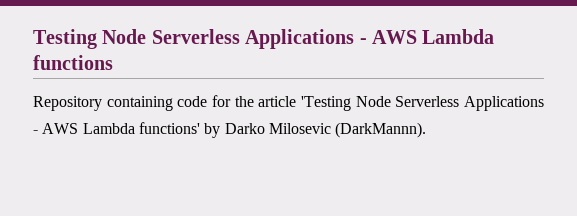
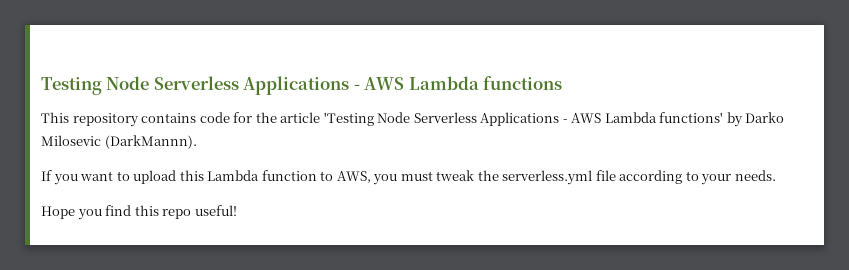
- Repository containing code for the article 'Testing Node Serverless Applications - AWS Lambda functions' by Darko Milosevic (DarkMannn).
+ This repository contains code for the article 'Testing Node Serverless Applications - AWS Lambda functions' by Darko Milosevic (DarkMannn).
+ If you want to upload this Lambda function to AWS, you must tweak the serverless.yml file according to your needs.
+ Hope you find this repo useful!

